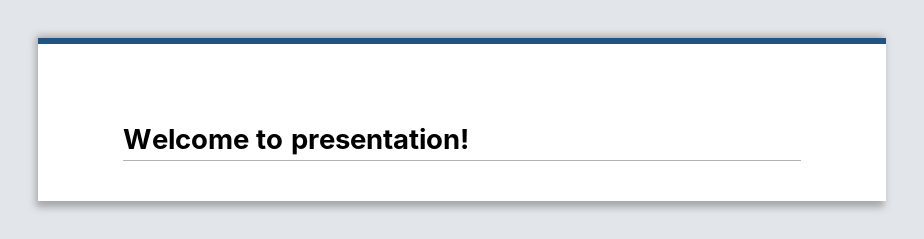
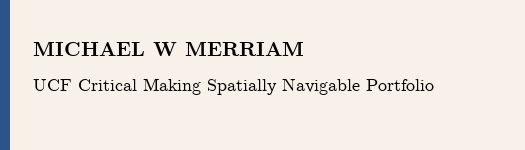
- Welcome to presentation!
+ MICHAEL W MERRIAM
+ UCF Critical Making Spatially Navigable Portfolio

